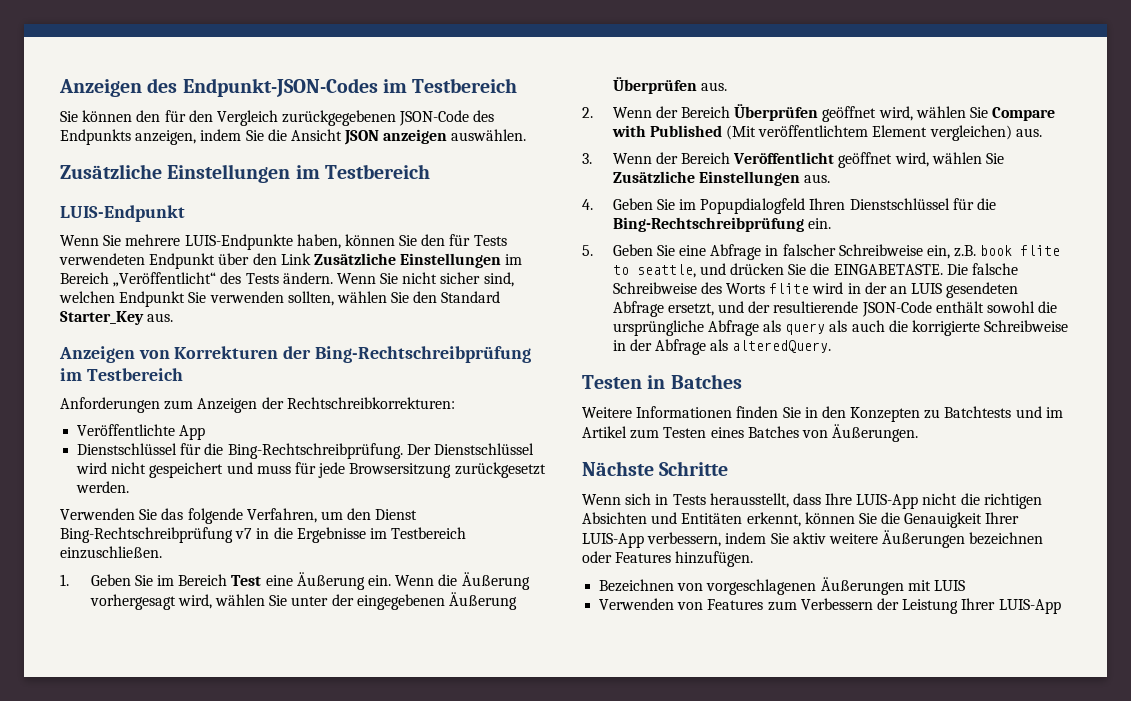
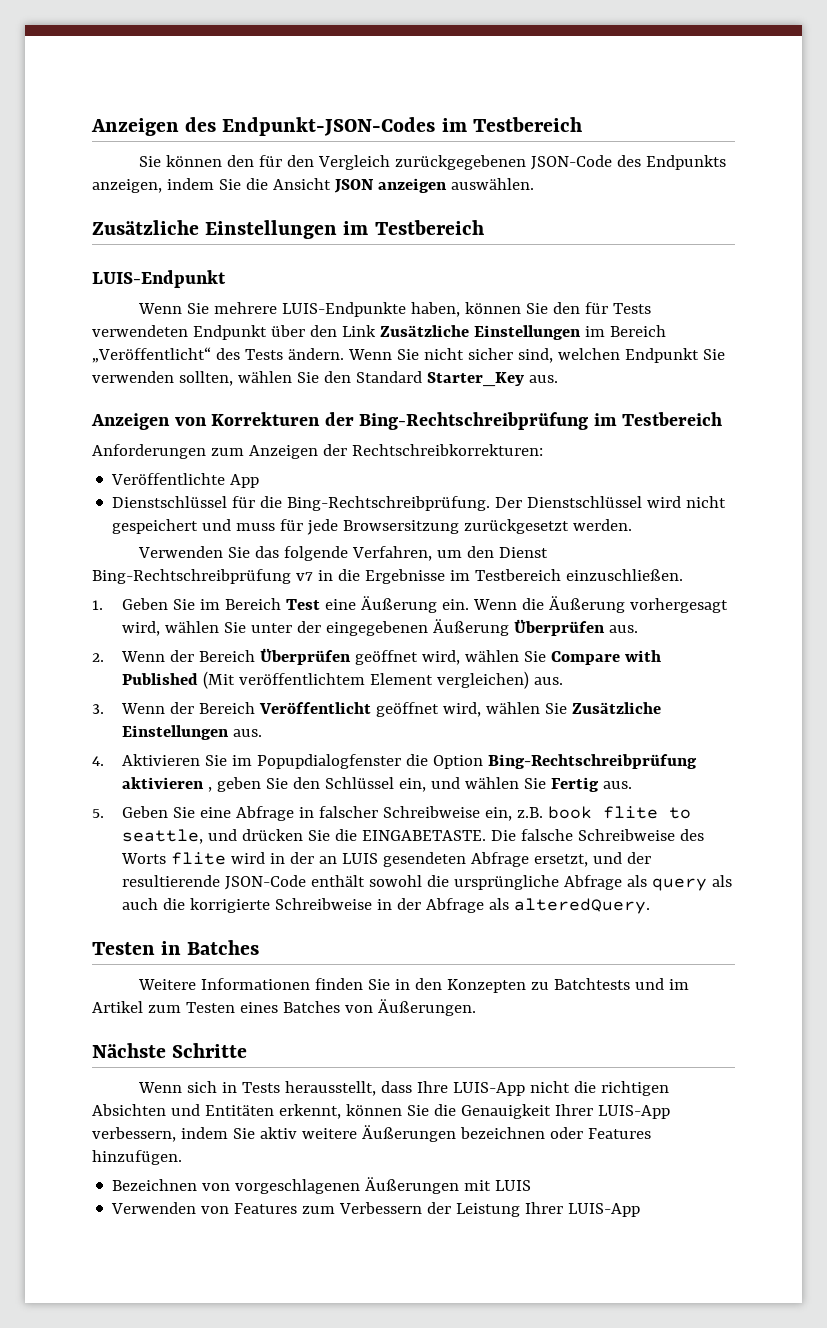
- 4. Geben Sie im Popupdialogfeld Ihren Dienstschlüssel für die Bing-Rechtschreibprüfung ein.
+ 4. Aktivieren Sie im Popupdialogfenster die Option Bing-Rechtschreibprüfung aktivieren , geben Sie den Schlüssel ein, und wählen Sie Fertig aus.

